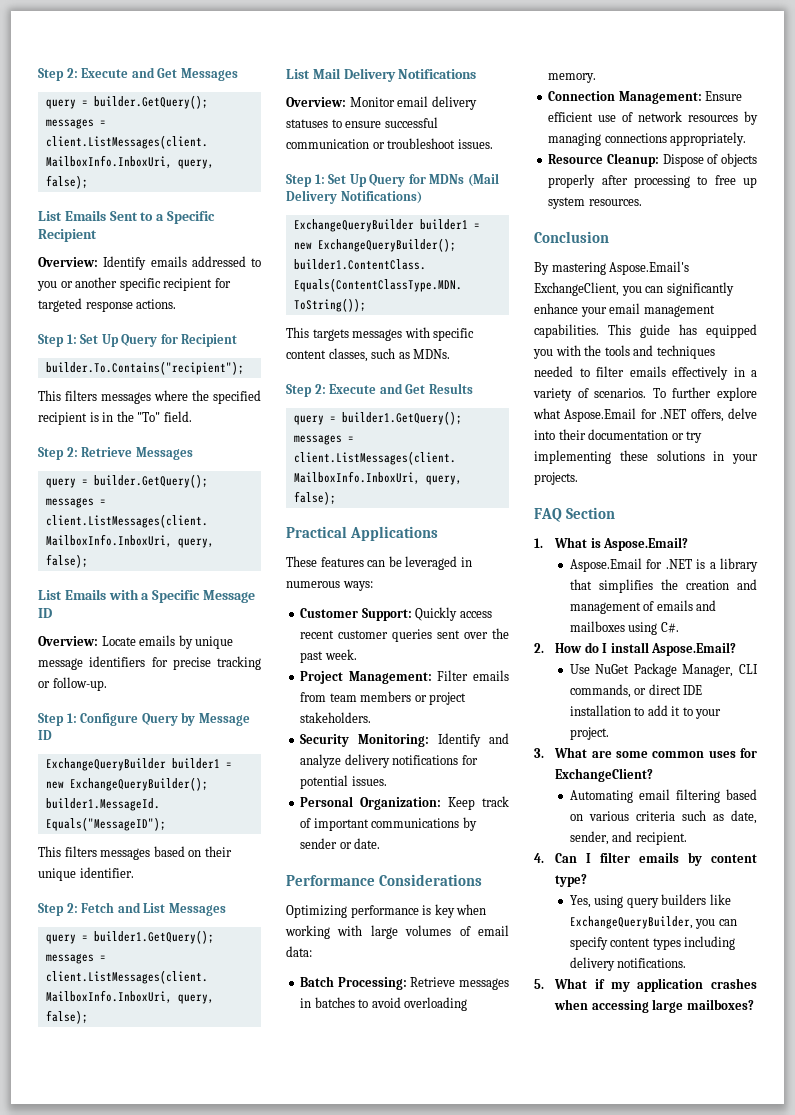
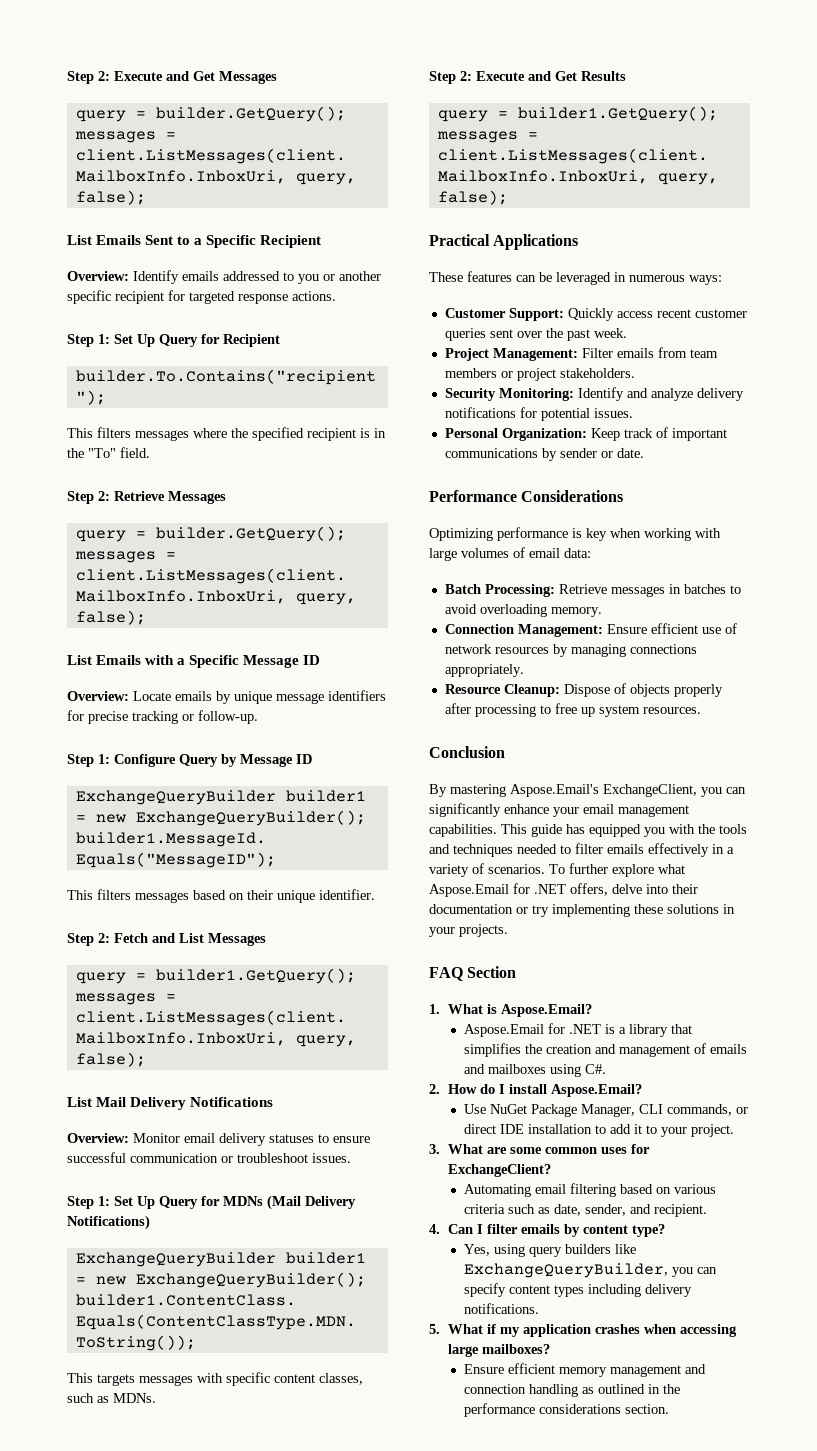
+ Ensure efficient memory management and connection handling as outlined in the performance considerations section.

